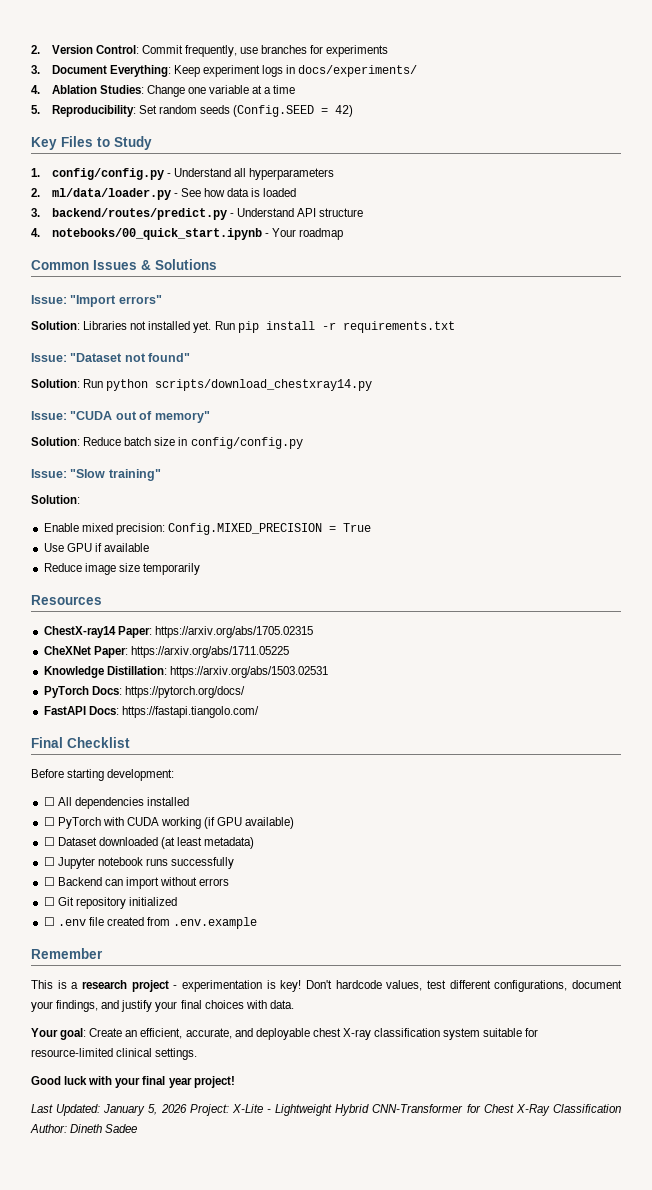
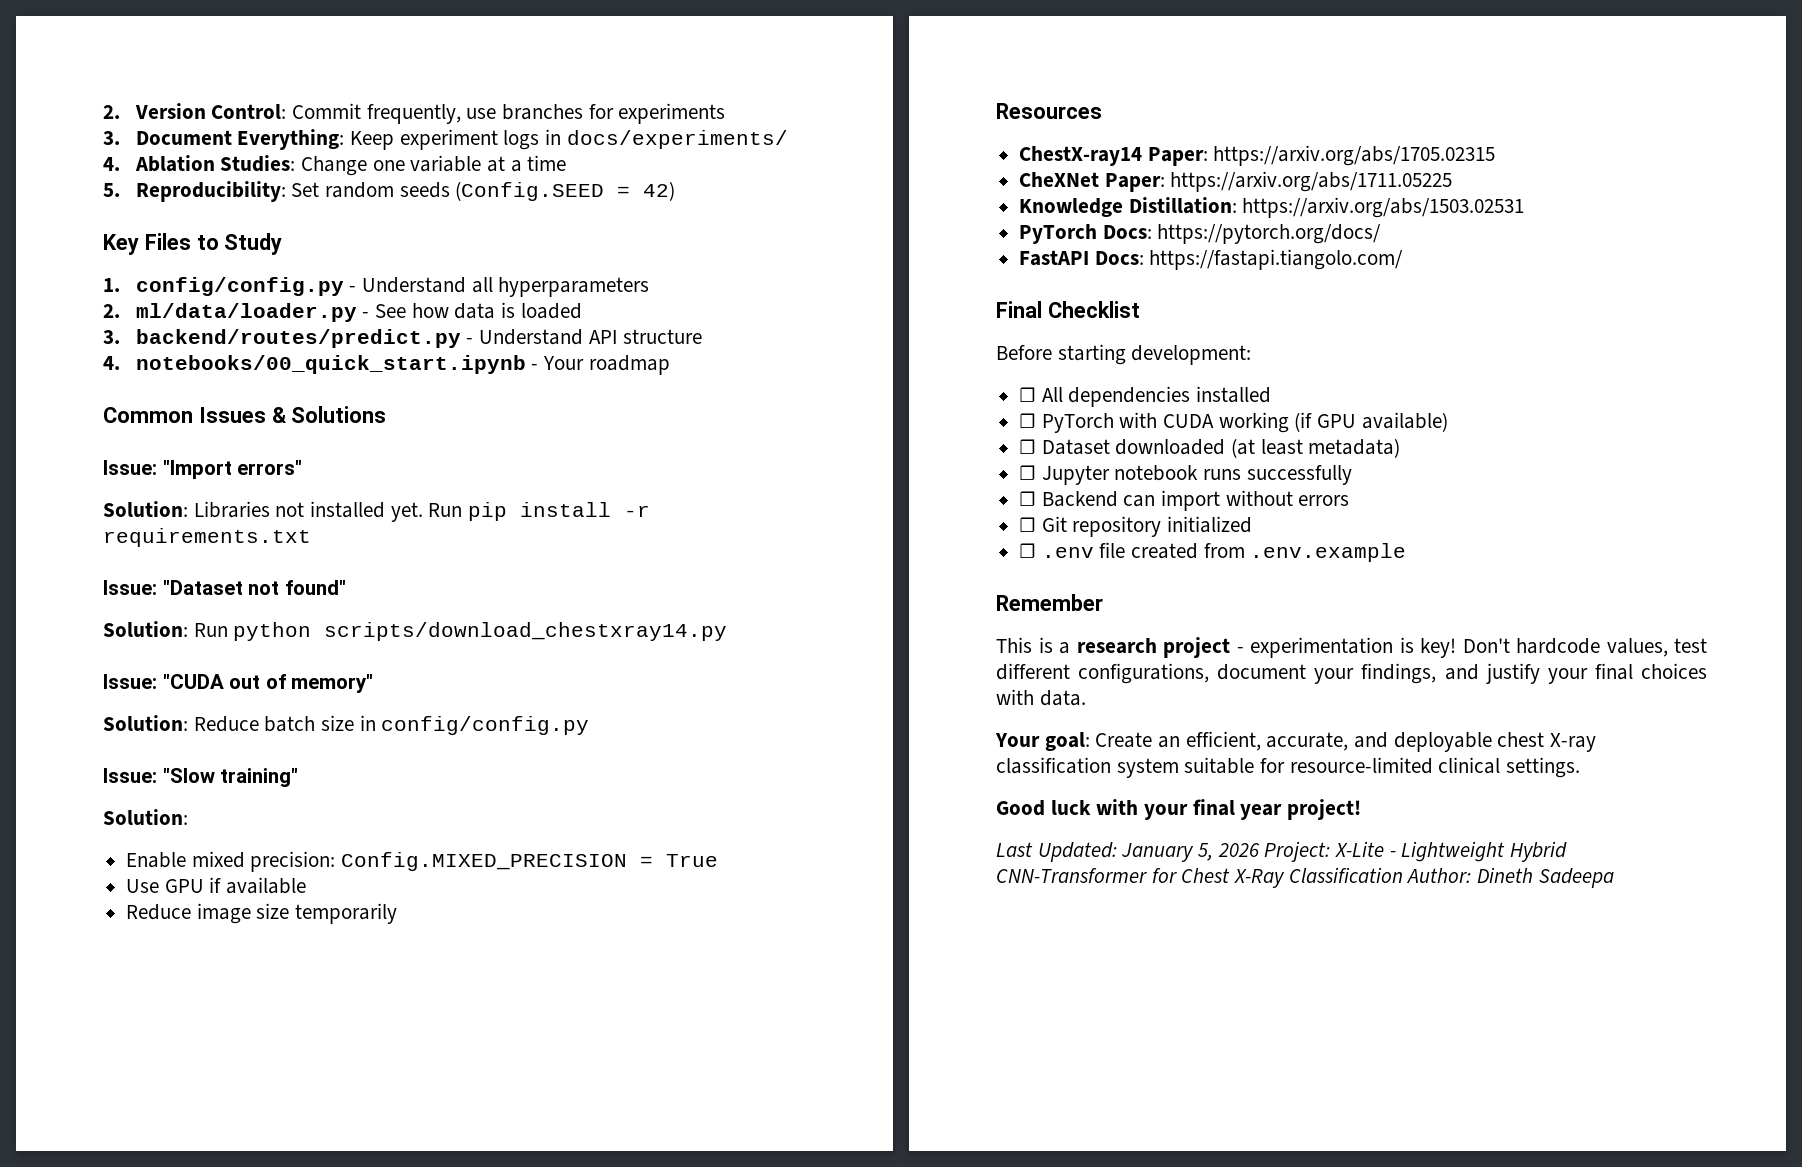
- Last Updated: January 5, 2026 Project: X-Lite - Lightweight Hybrid CNN-Transformer for Chest X-Ray Classification Author: Dineth Sadee
+ Last Updated: January 5, 2026 Project: X-Lite - Lightweight Hybrid CNN-Transformer for Chest X-Ray Classification Author: Dineth Sadeepa

